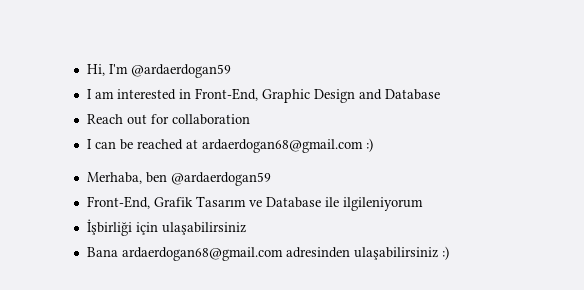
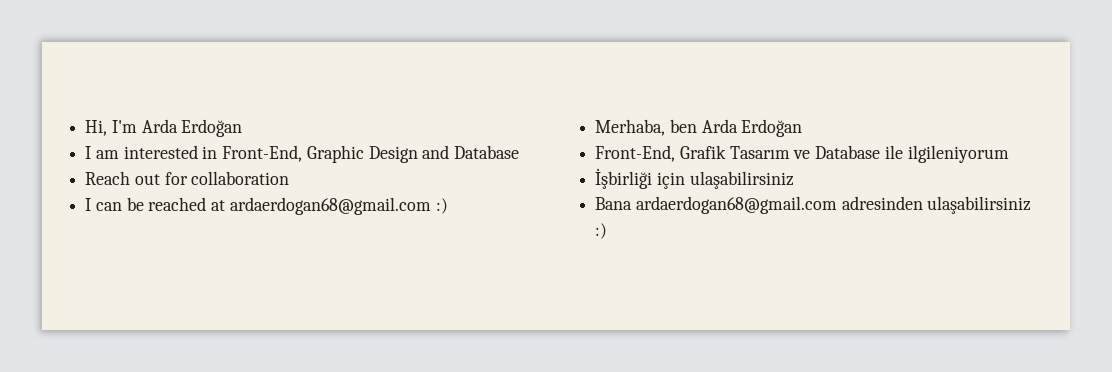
- Hi, I'm @ardaerdogan59
+ Hi, I'm Arda Erdoğan
- Merhaba, ben @ardaerdogan59
+ Merhaba, ben Arda Erdoğan

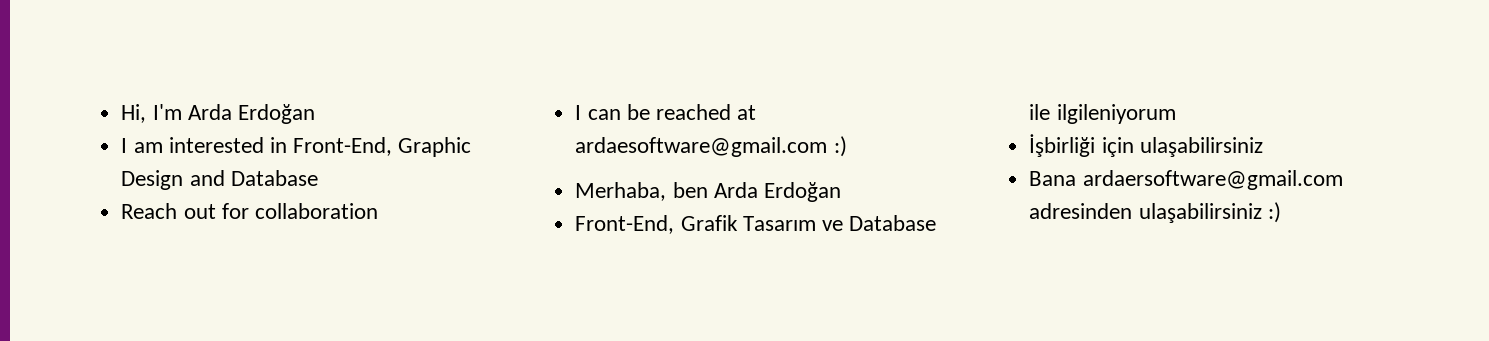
- I can be reached at ardaerdogan68@gmail.com :)
+ I can be reached at ardaesoftware@gmail.com :)
- Bana ardaerdogan68@gmail.com adresinden ulaşabilirsiniz :)
+ Bana ardaersoftware@gmail.com adresinden ulaşabilirsiniz :)

